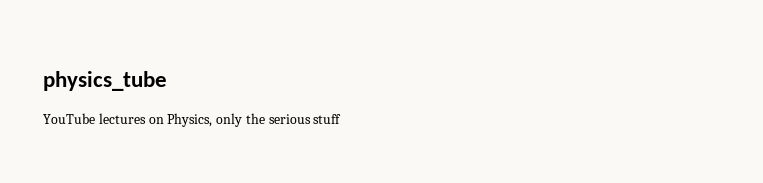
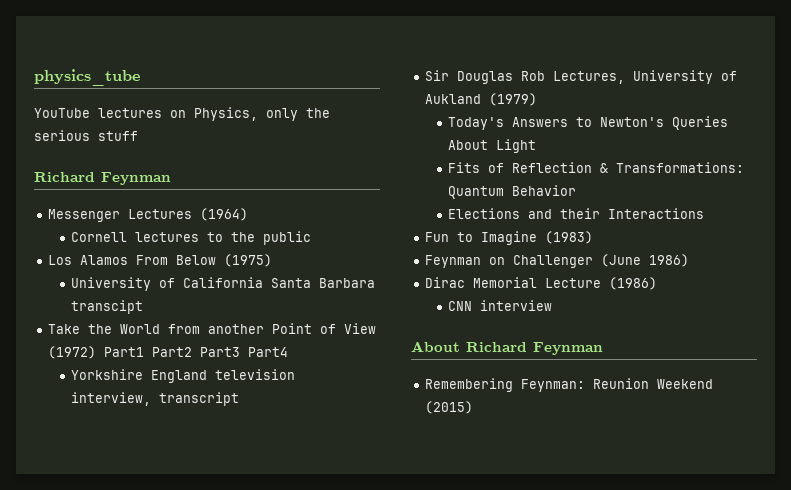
  YouTube lectures on Physics, only the serious stuff
+ Richard Feynman
+ Messenger Lectures (1964)
+ Cornell lectures to the public
+ Los Alamos From Below (1975)
+ University of California Santa Barbara transcipt
+ Take the World from another Point of View (1972) Part1 Part2 Part3 Part4
+ Yorkshire England television interview, transcript
+ Sir Douglas Rob Lectures, University of Aukland (1979)
+ Today's Answers to Newton's Queries About Light
+ Fits of Reflection & Transformations: Quantum Behavior
+ Elections and their Interactions
+ Fun to Imagine (1983)
+ Feynman on Challenger (June 1986)
+ Dirac Memorial Lecture (1986)
+ CNN interview
+ About Richard Feynman
+ Remembering Feynman: Reunion Weekend (2015)

